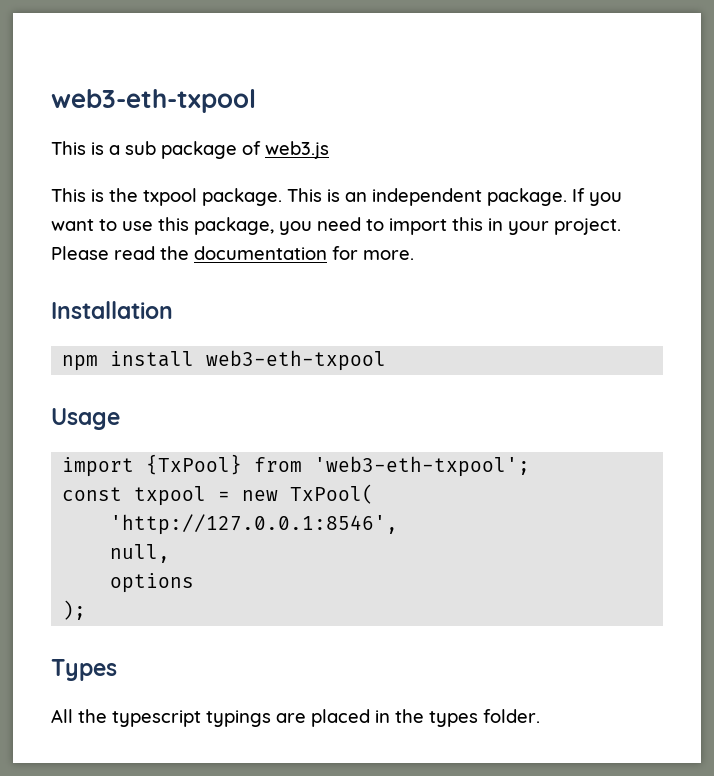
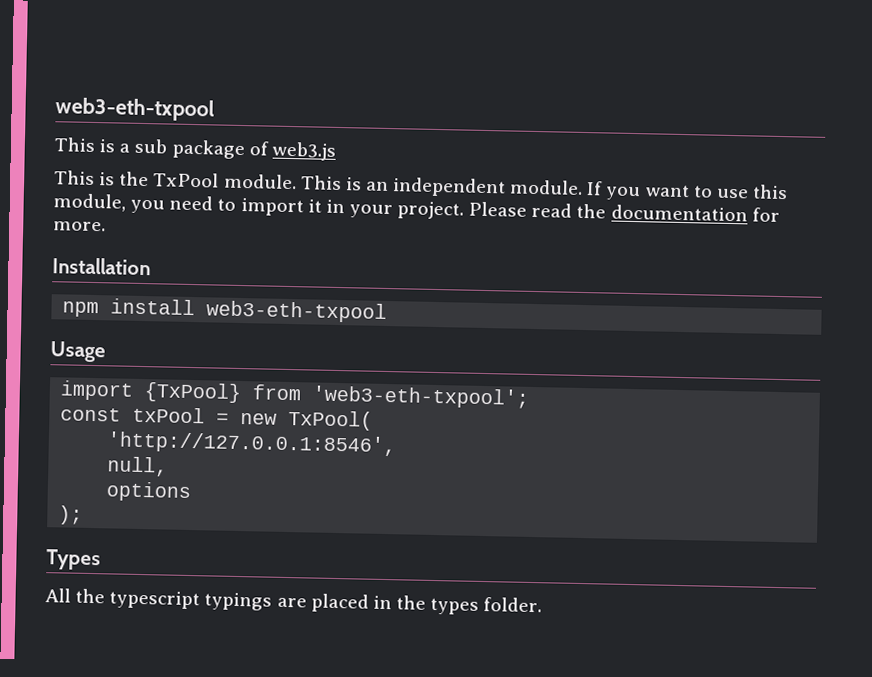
- This is the txpool package.
+ This is the TxPool module.
- This is an independent package.
+ This is an independent module.
- If you want to use this package, you need to import this in your project.
+ If you want to use this module, you need to import it in your project.
- const txpool = new TxPool(
+ const txPool = new TxPool(

